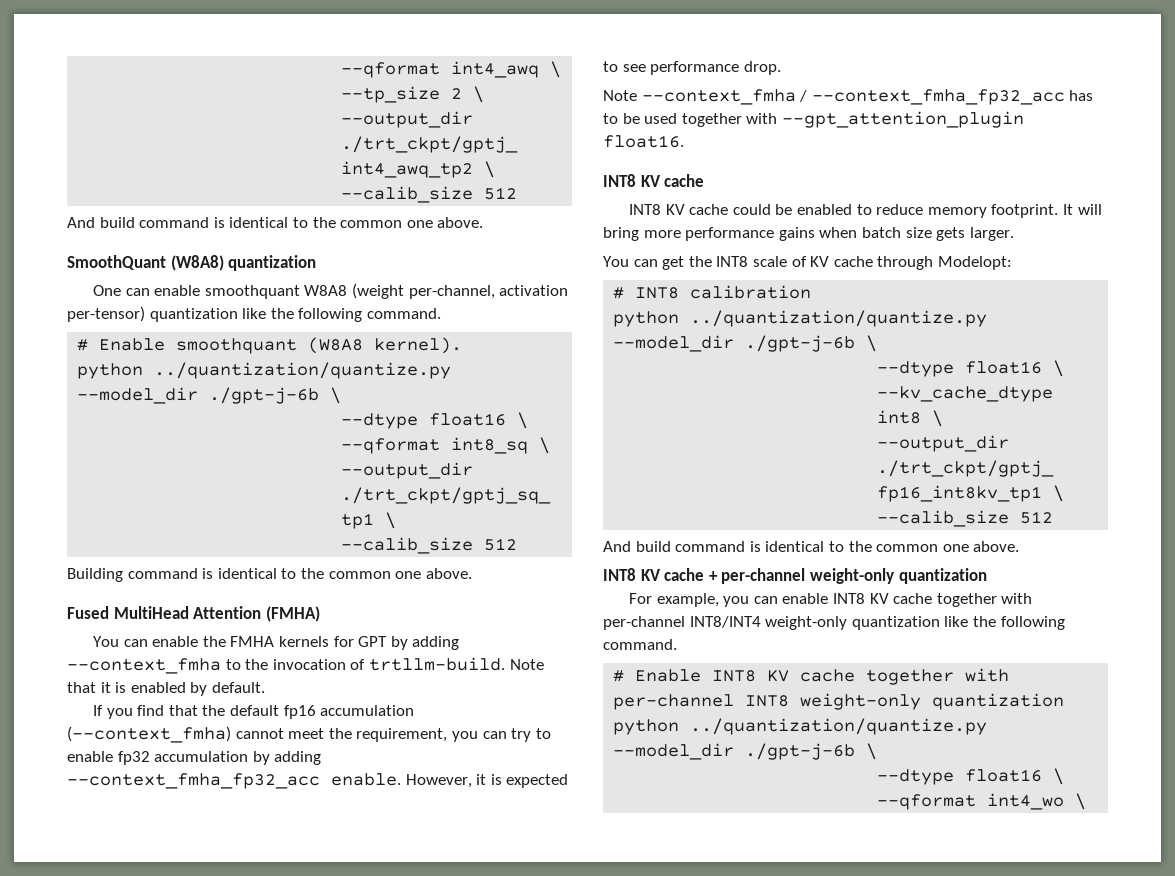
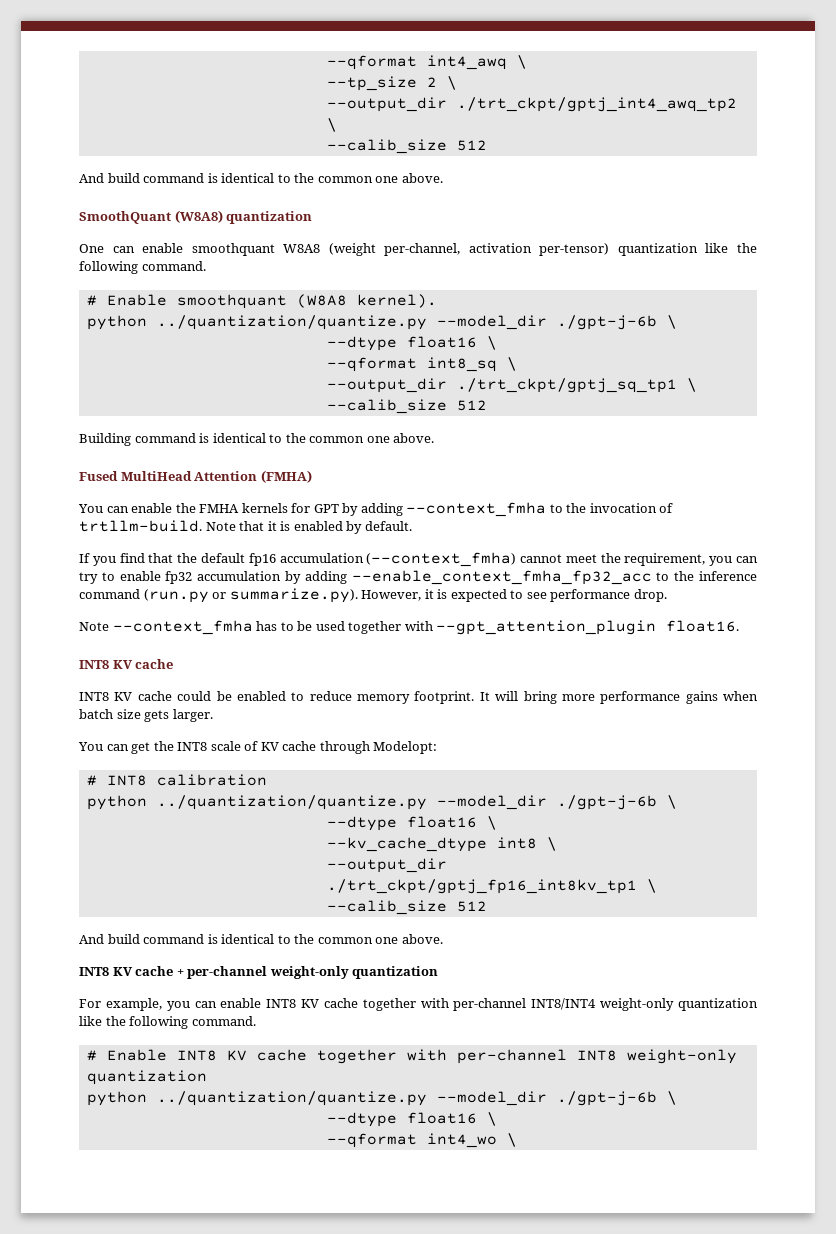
- If you find that the default fp16 accumulation (--context_fmha) cannot meet the requirement, you can try to enable fp32 accumulation by adding --context_fmha_fp32_acc enable. However, it is expected to see performance drop.
+ If you find that the default fp16 accumulation (--context_fmha) cannot meet the requirement, you can try to enable fp32 accumulation by adding --enable_context_fmha_fp32_acc to the inference command (run.py or summarize.py). However, it is expected to see performance drop.
- Note --context_fmha / --context_fmha_fp32_acc has to be used together with --gpt_attention_plugin float16.
+ Note --context_fmha has to be used together with --gpt_attention_plugin float16.

